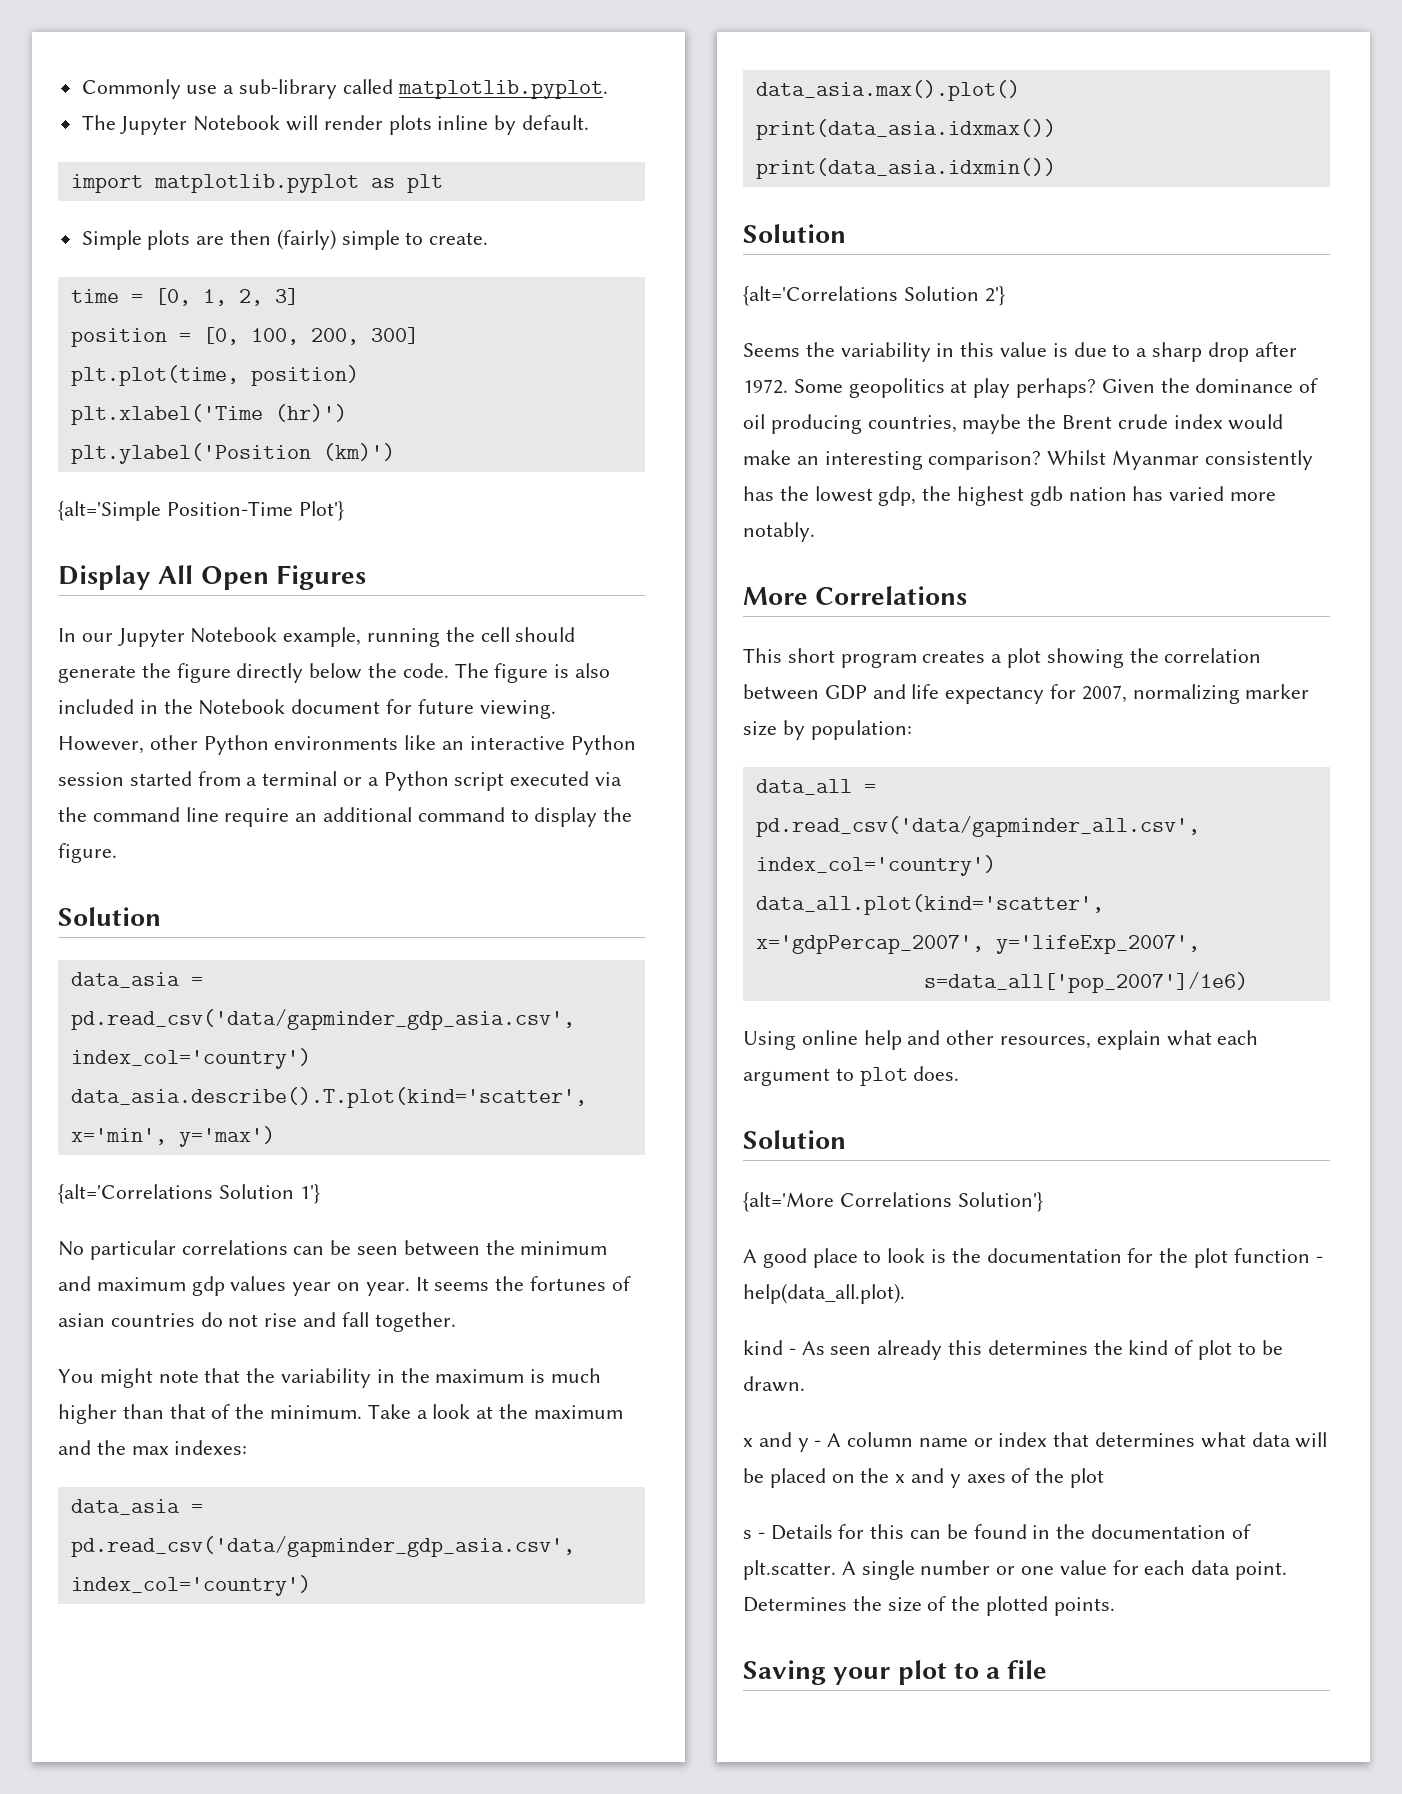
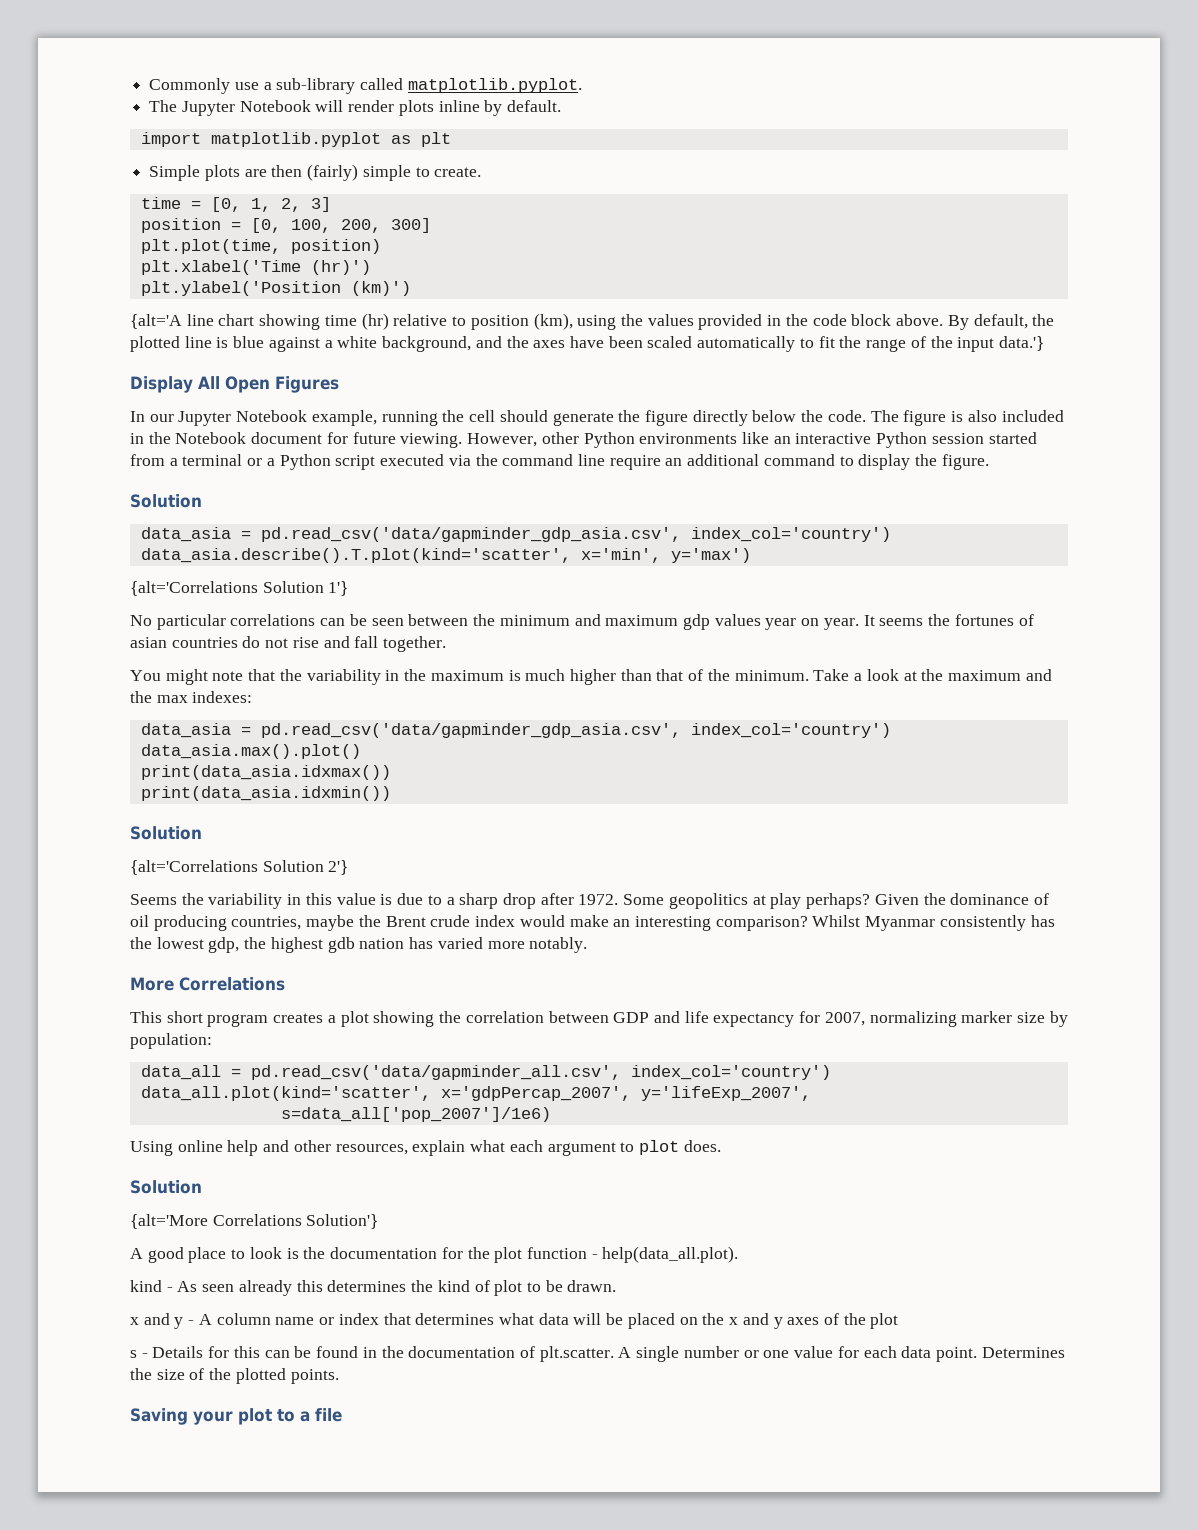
- {alt='Simple Position-Time Plot'}
+ {alt='A line chart showing time (hr) relative to position (km), using the values provided in the code block above. By default, the plotted line is blue against a white background, and the axes have been scaled automatically to fit the range of the input data.'}

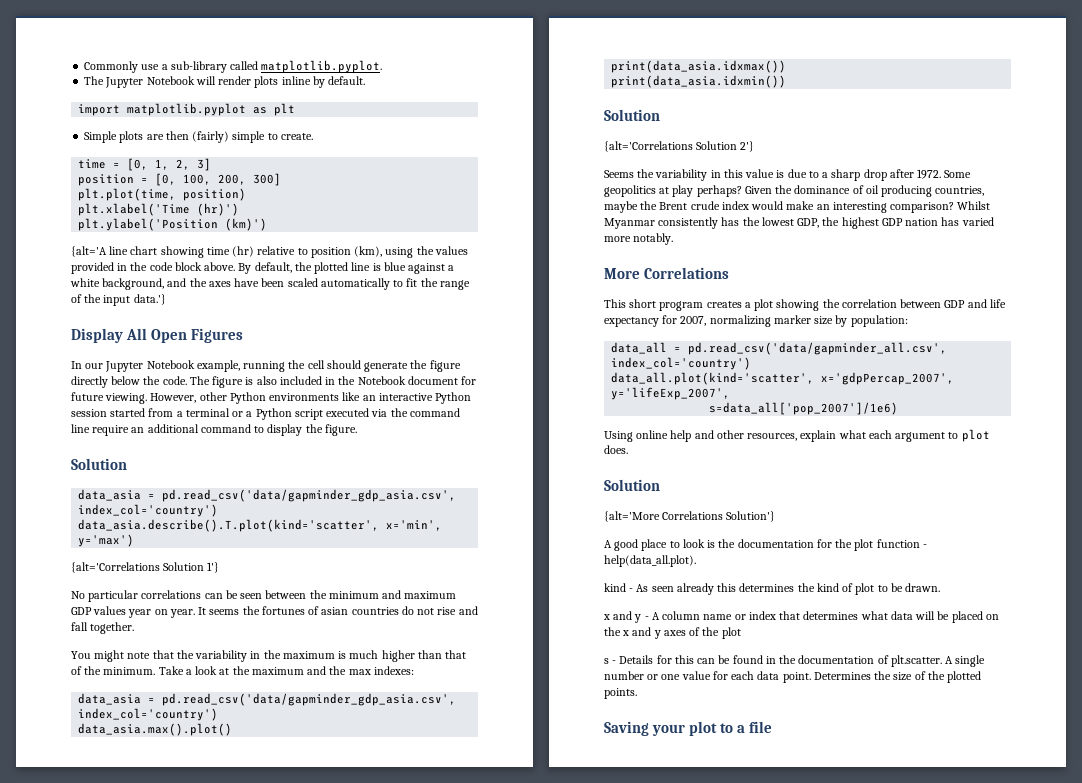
- No particular correlations can be seen between the minimum and maximum gdp values year on year.
+ No particular correlations can be seen between the minimum and maximum GDP values year on year.
- Whilst Myanmar consistently has the lowest gdp, the highest gdb nation has varied more notably.
+ Whilst Myanmar consistently has the lowest GDP, the highest GDP nation has varied more notably.

